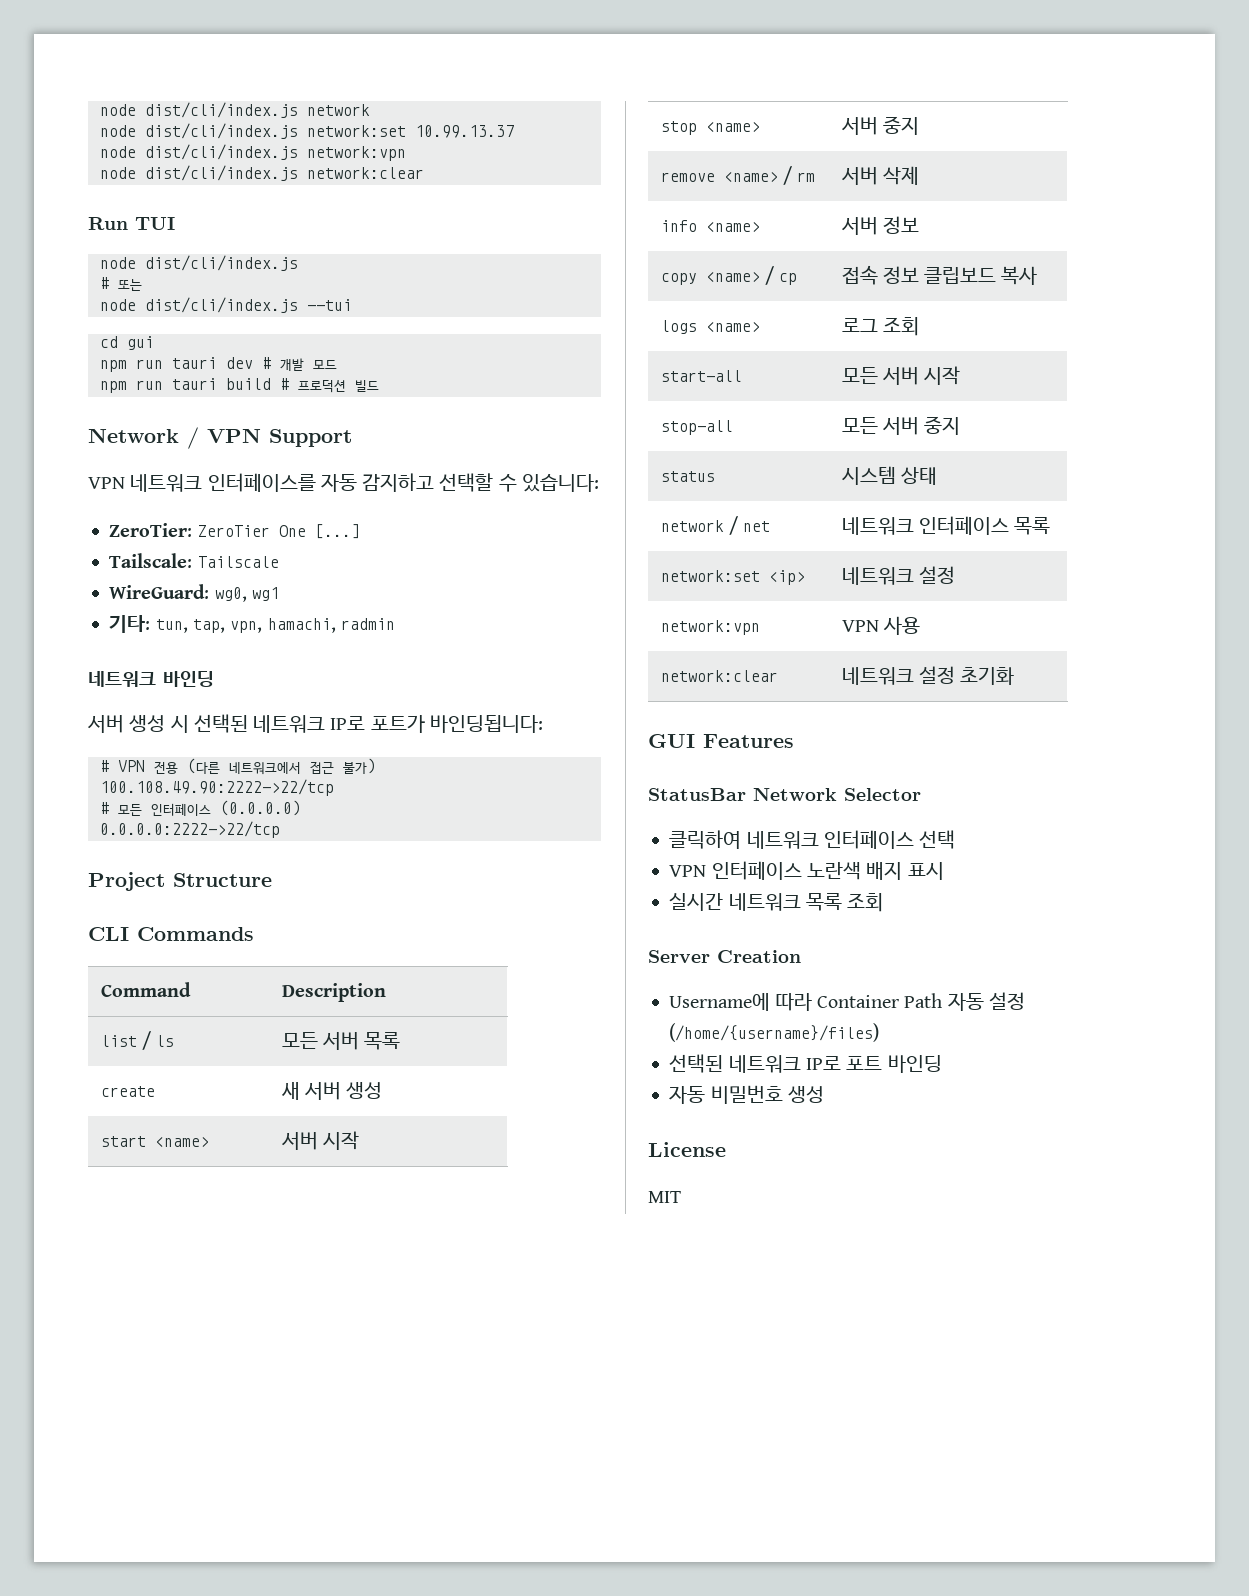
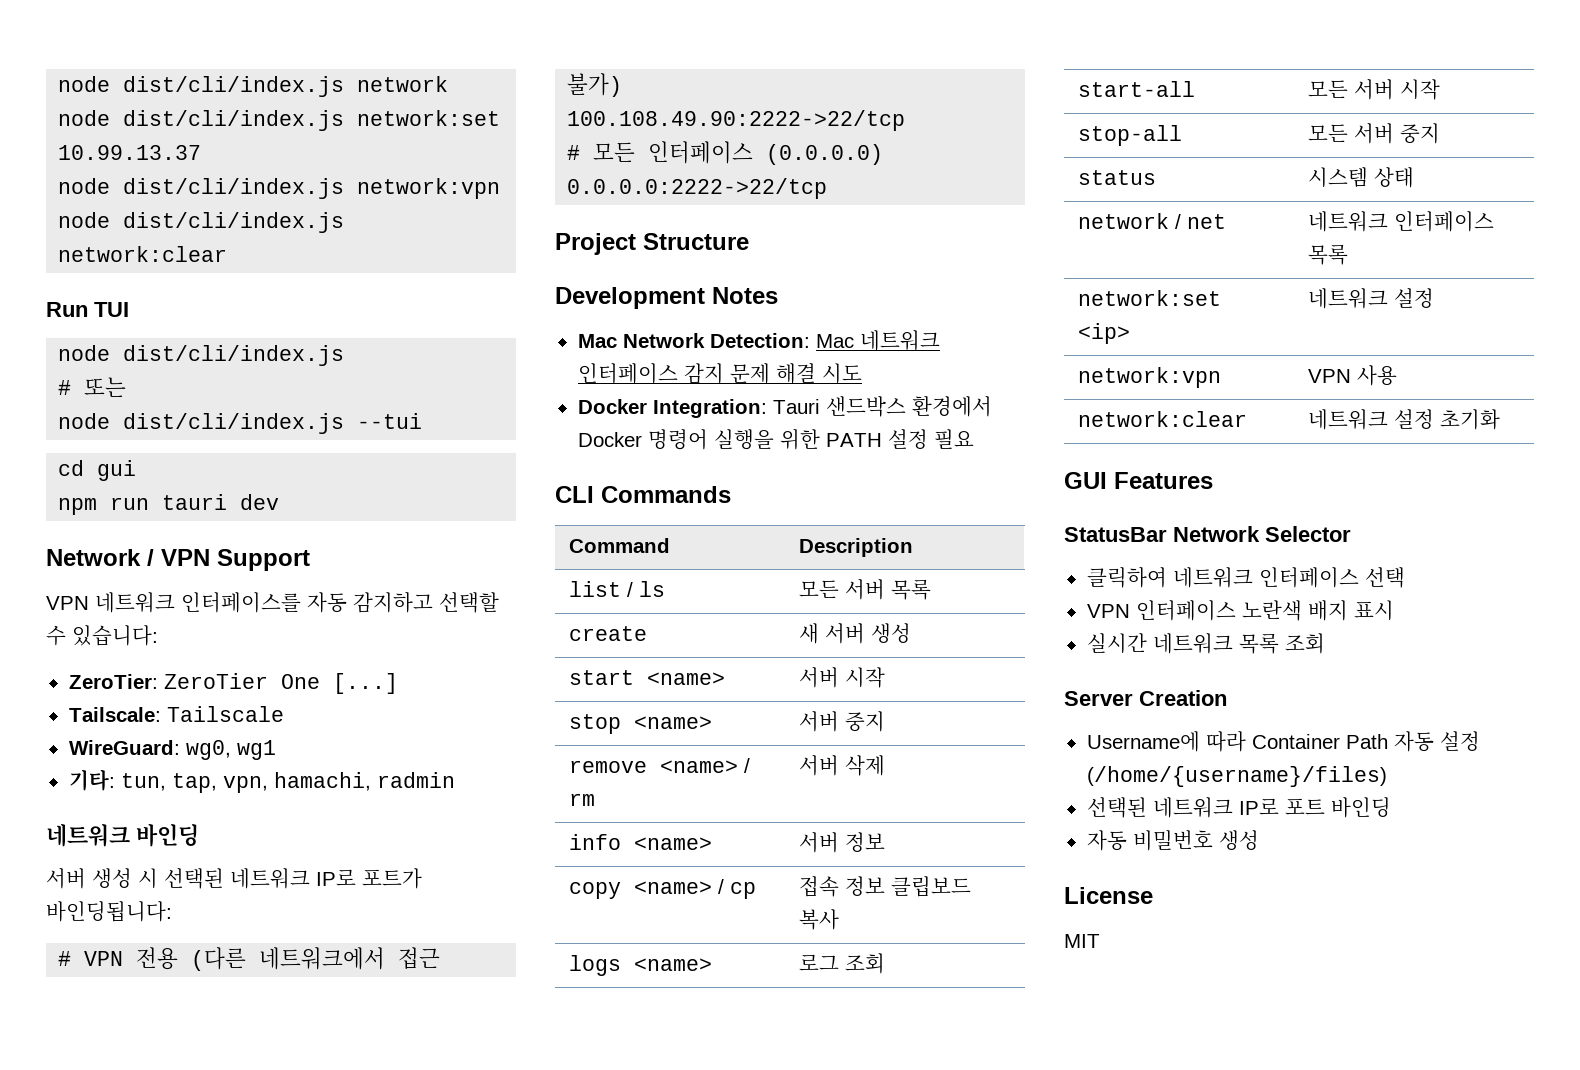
- npm run tauri dev # 개발 모드
- npm run tauri build # 프로덕션 빌드
+ npm run tauri dev
+ Development Notes
+ Mac Network Detection: Mac 네트워크 인터페이스 감지 문제 해결 시도
+ Docker Integration: Tauri 샌드박스 환경에서 Docker 명령어 실행을 위한 PATH 설정 필요

